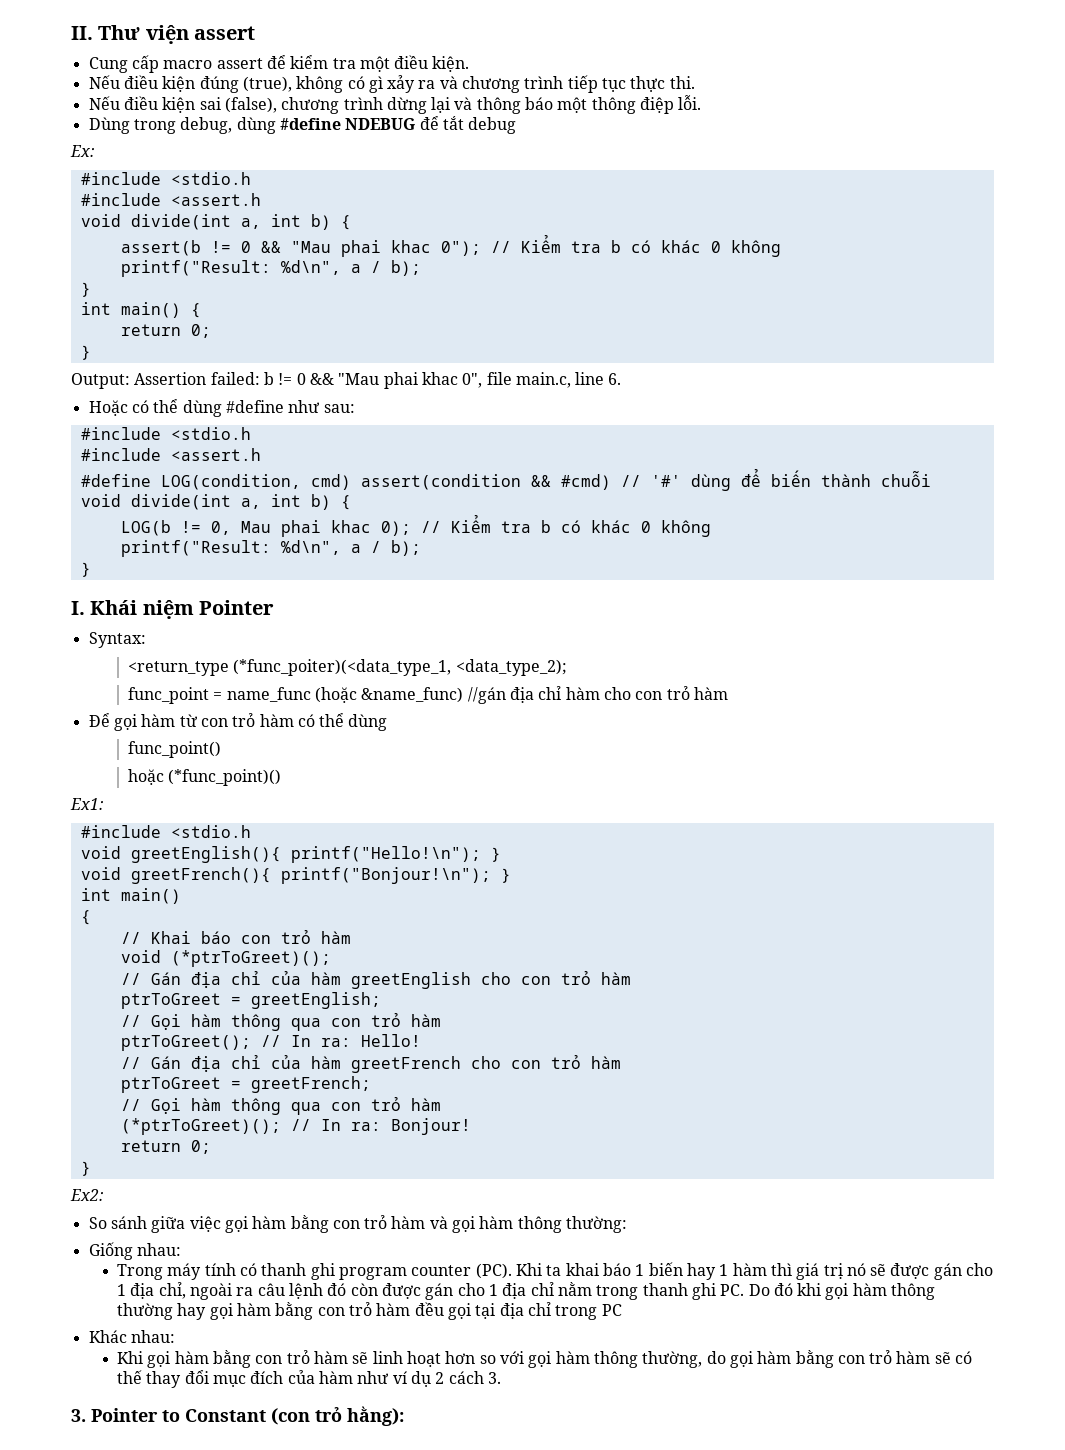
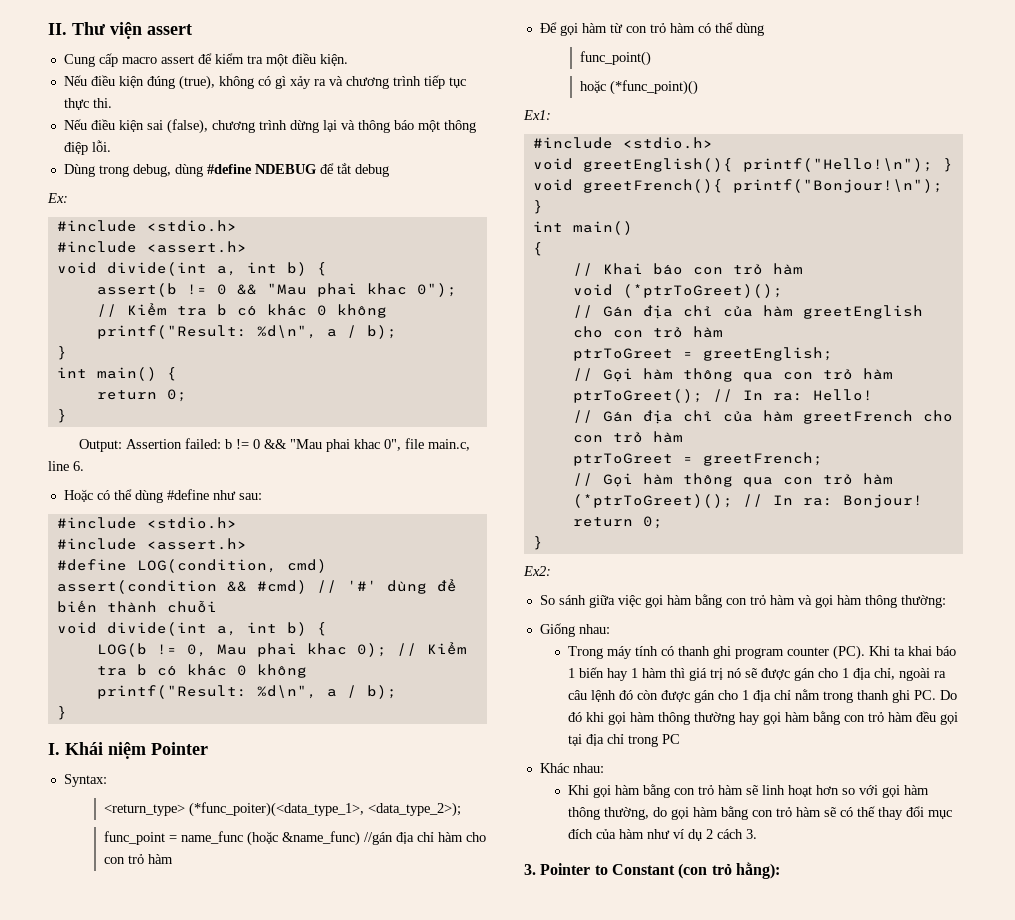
  Ex:
- #include <stdio.h
- #include <assert.h
+ #include <stdio.h>
+ #include <assert.h>
  Hoặc có thể dùng #define như sau:
- #include <stdio.h
- #include <assert.h
+ #include <stdio.h>
+ #include <assert.h>
- <return_type (*func_poiter)(<data_type_1, <data_type_2);
+ <return_type> (*func_poiter)(<data_type_1>, <data_type_2>);
  Ex1:
- #include <stdio.h
+ #include <stdio.h>

